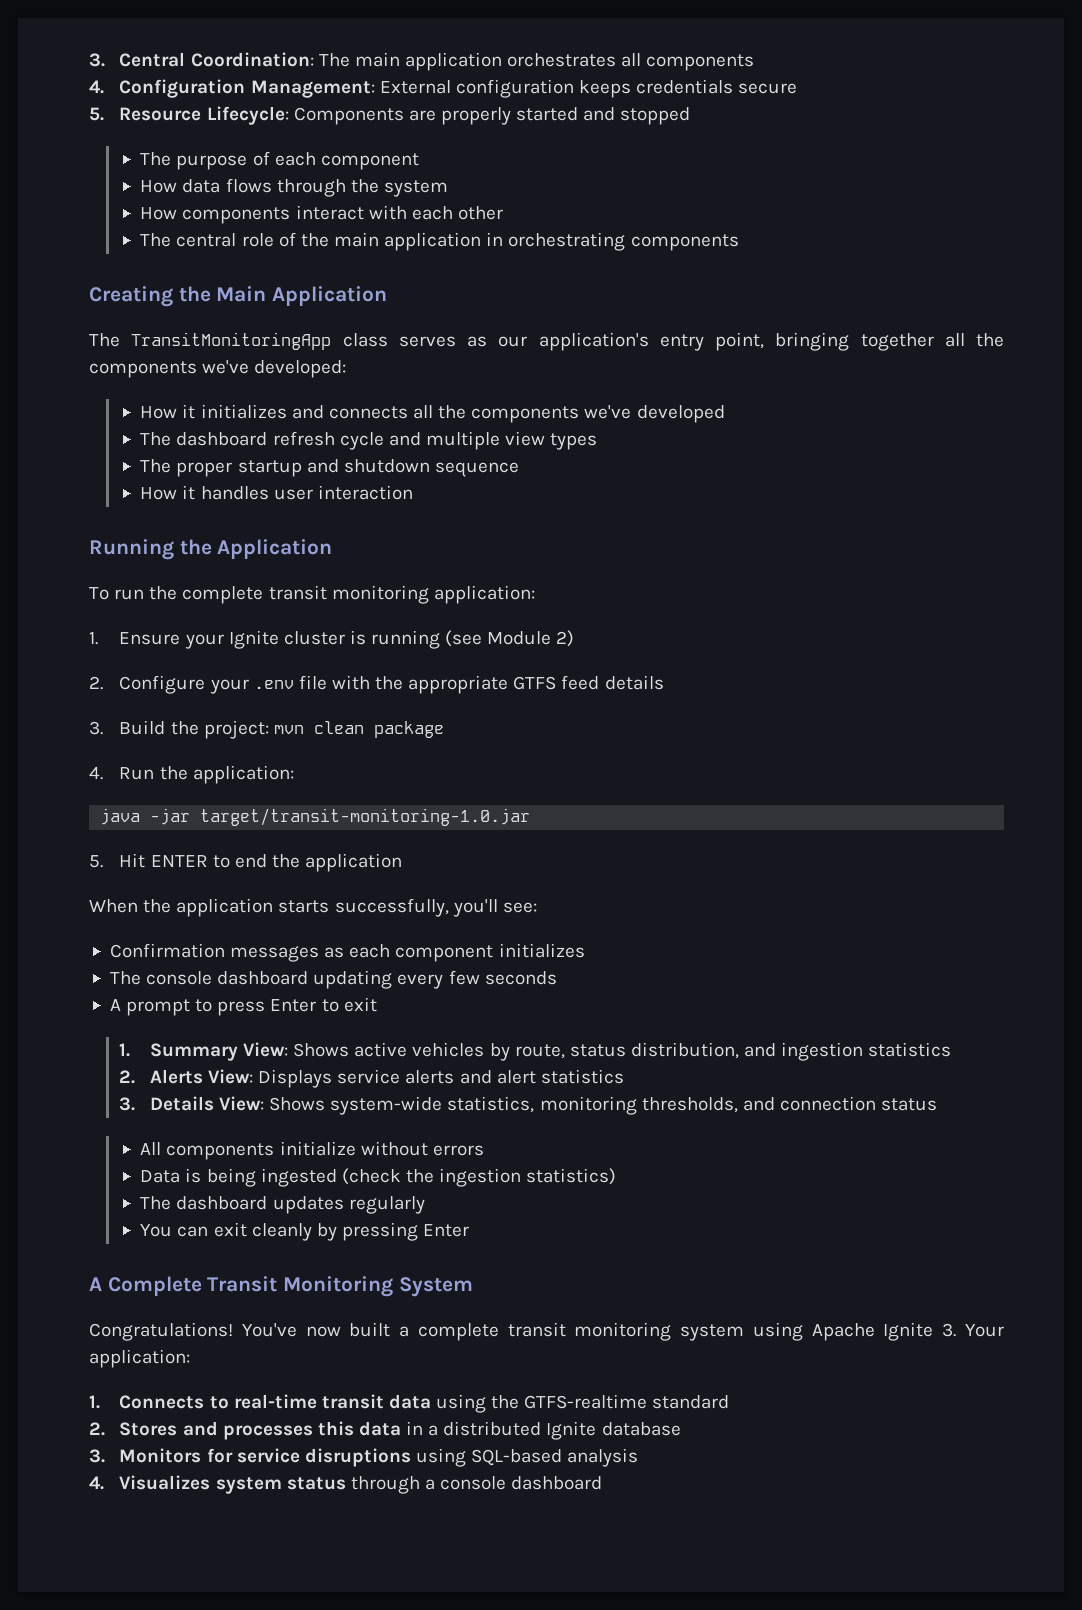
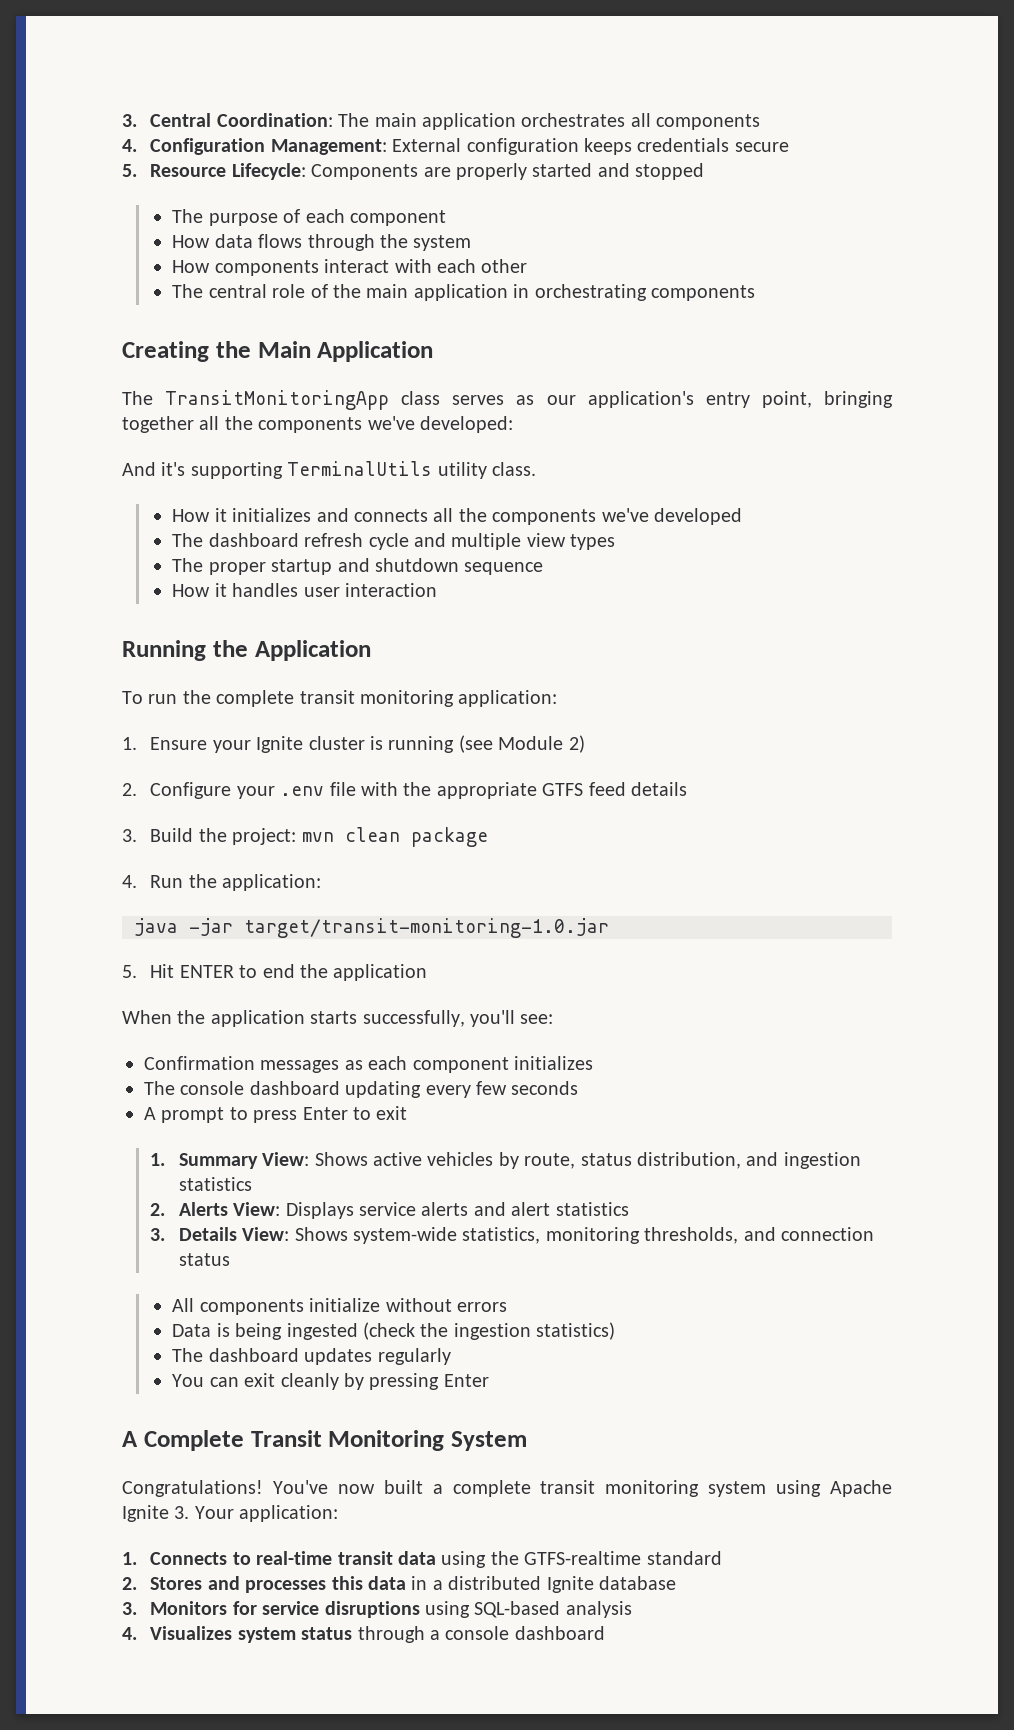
+ And it's supporting TerminalUtils utility class.

